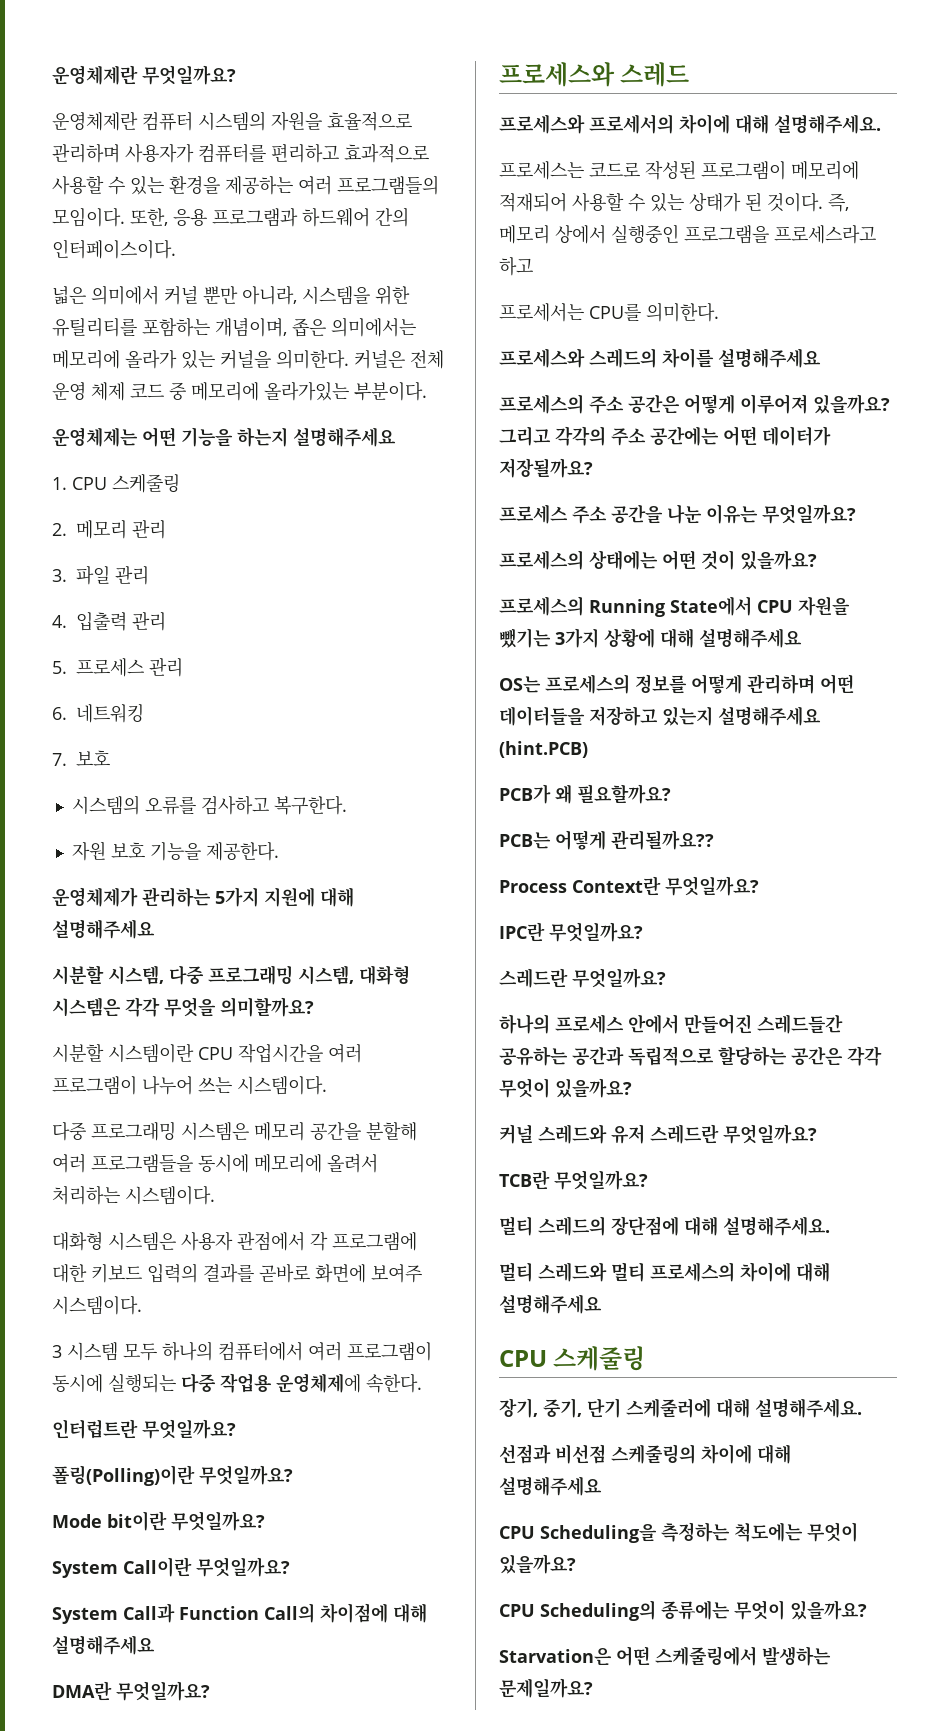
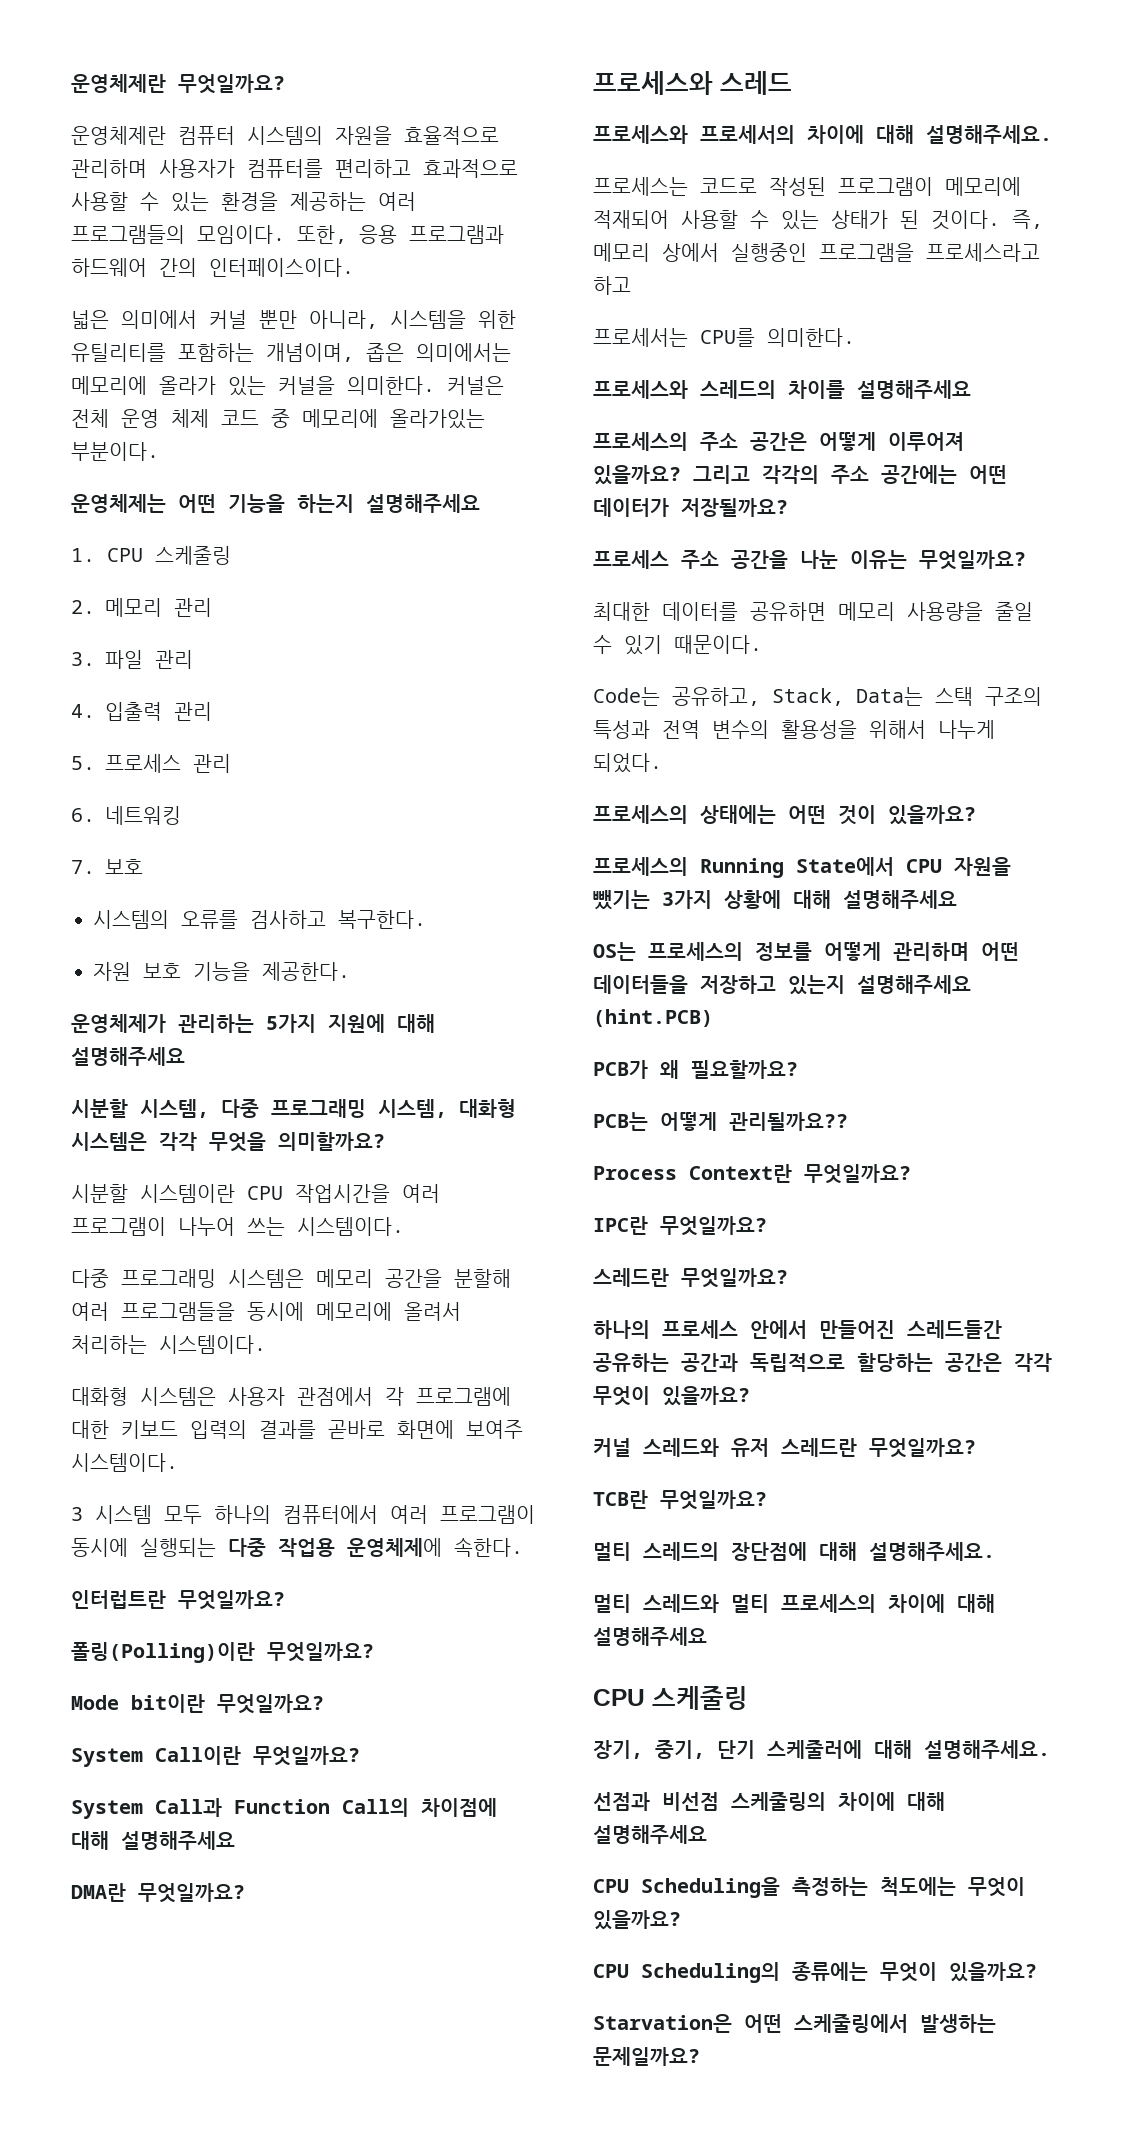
+ 최대한 데이터를 공유하면 메모리 사용량을 줄일 수 있기 때문이다.
+ Code는 공유하고, Stack, Data는 스택 구조의 특성과 전역 변수의 활용성을 위해서 나누게 되었다.

